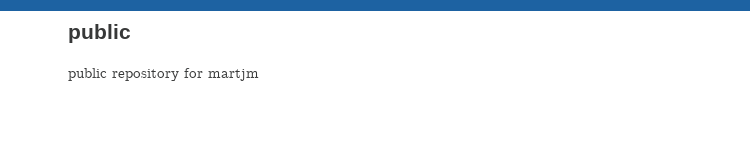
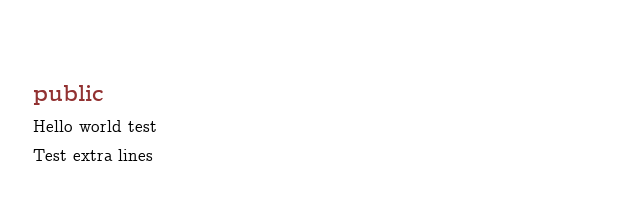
- public repository for martjm
+ Hello world test
+ Test extra lines

